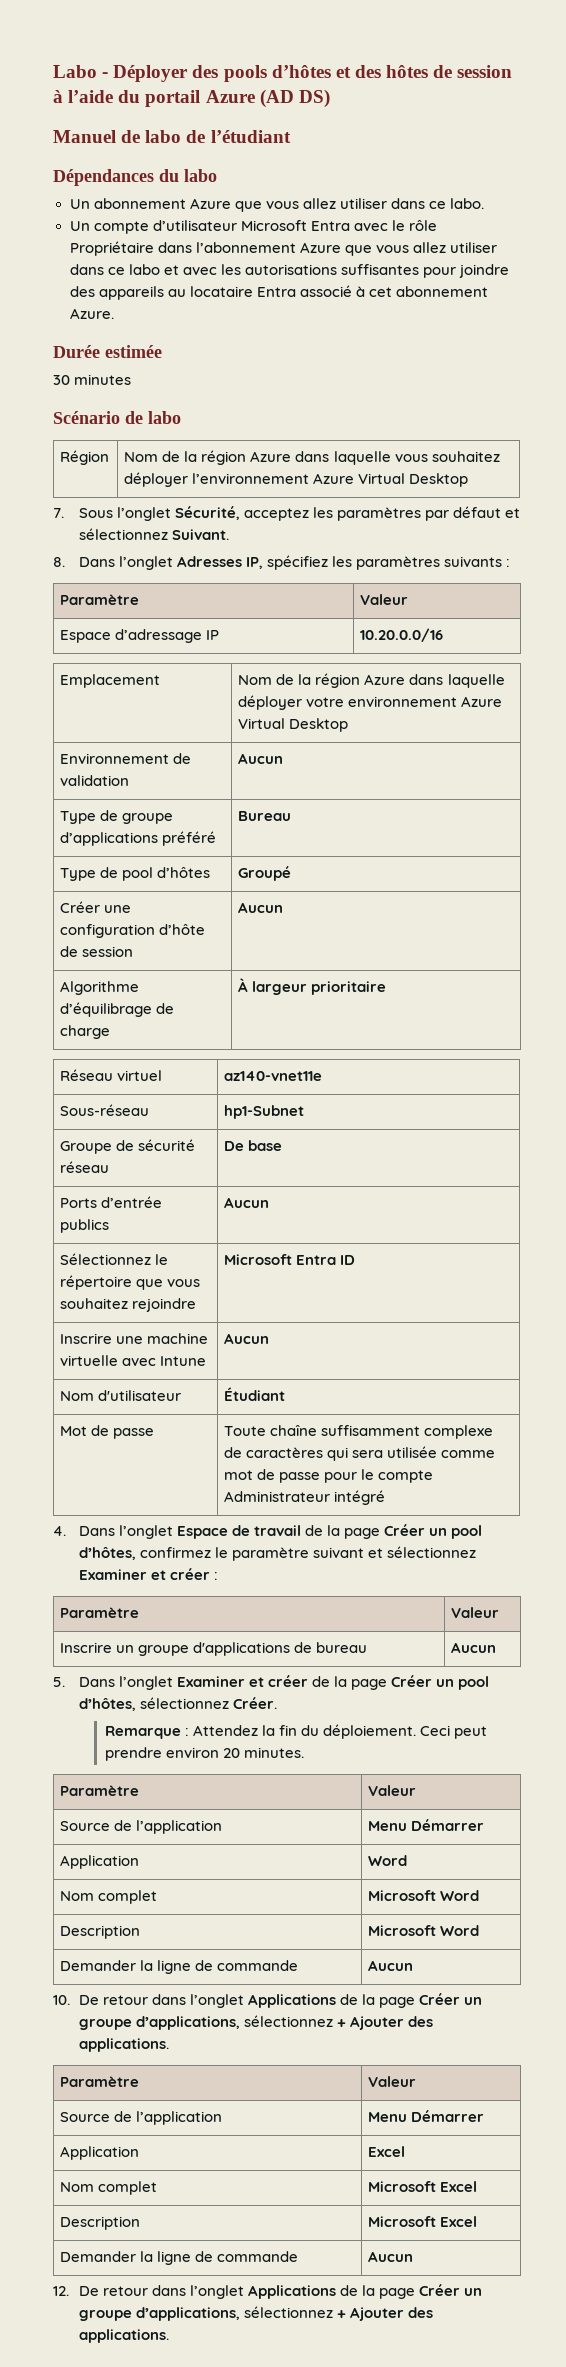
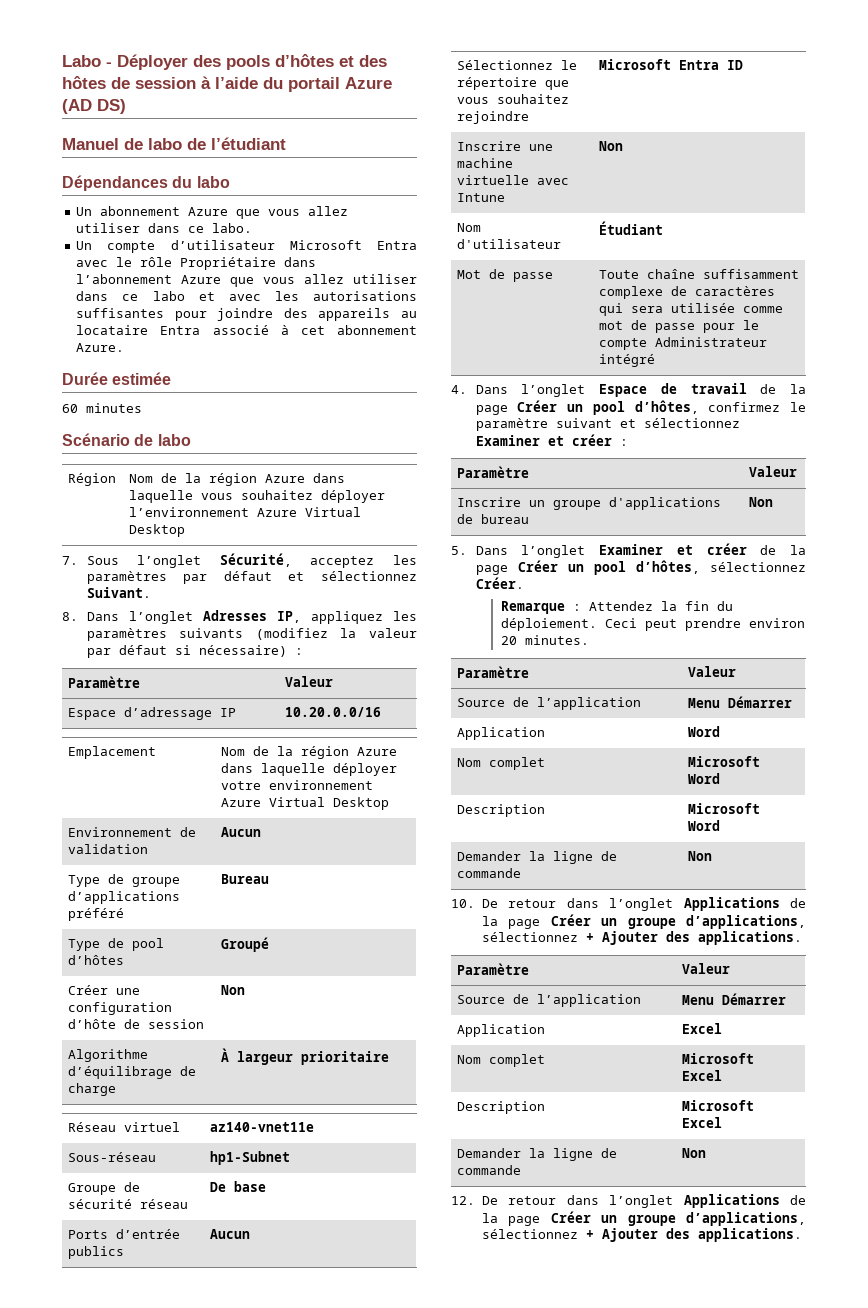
- 30 minutes
+ 60 minutes
- 8. Dans l’onglet Adresses IP, spécifiez les paramètres suivants :
+ 8. Dans l’onglet Adresses IP, appliquez les paramètres suivants (modifiez la valeur par défaut si nécessaire) :
- Créer une configuration d’hôte de session | Aucun
+ Créer une configuration d’hôte de session | Non
- Inscrire une machine virtuelle avec Intune | Aucun
+ Inscrire une machine virtuelle avec Intune | Non
- Inscrire un groupe d'applications de bureau | Aucun
+ Inscrire un groupe d'applications de bureau | Non
  Description | Microsoft Word
- Demander la ligne de commande | Aucun
+ Demander la ligne de commande | Non
  Description | Microsoft Excel
- Demander la ligne de commande | Aucun
+ Demander la ligne de commande | Non

